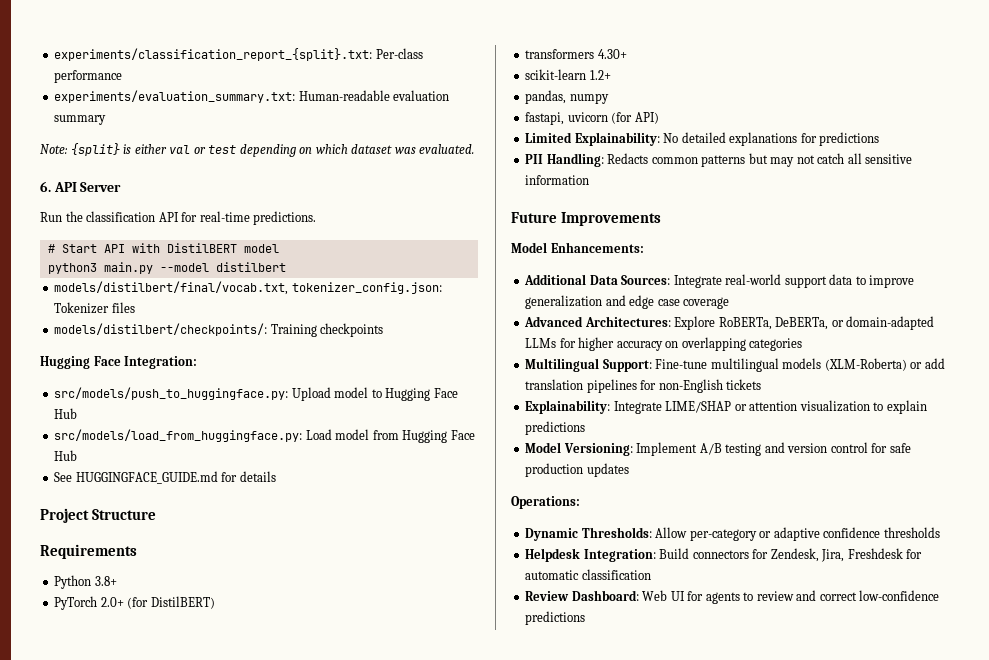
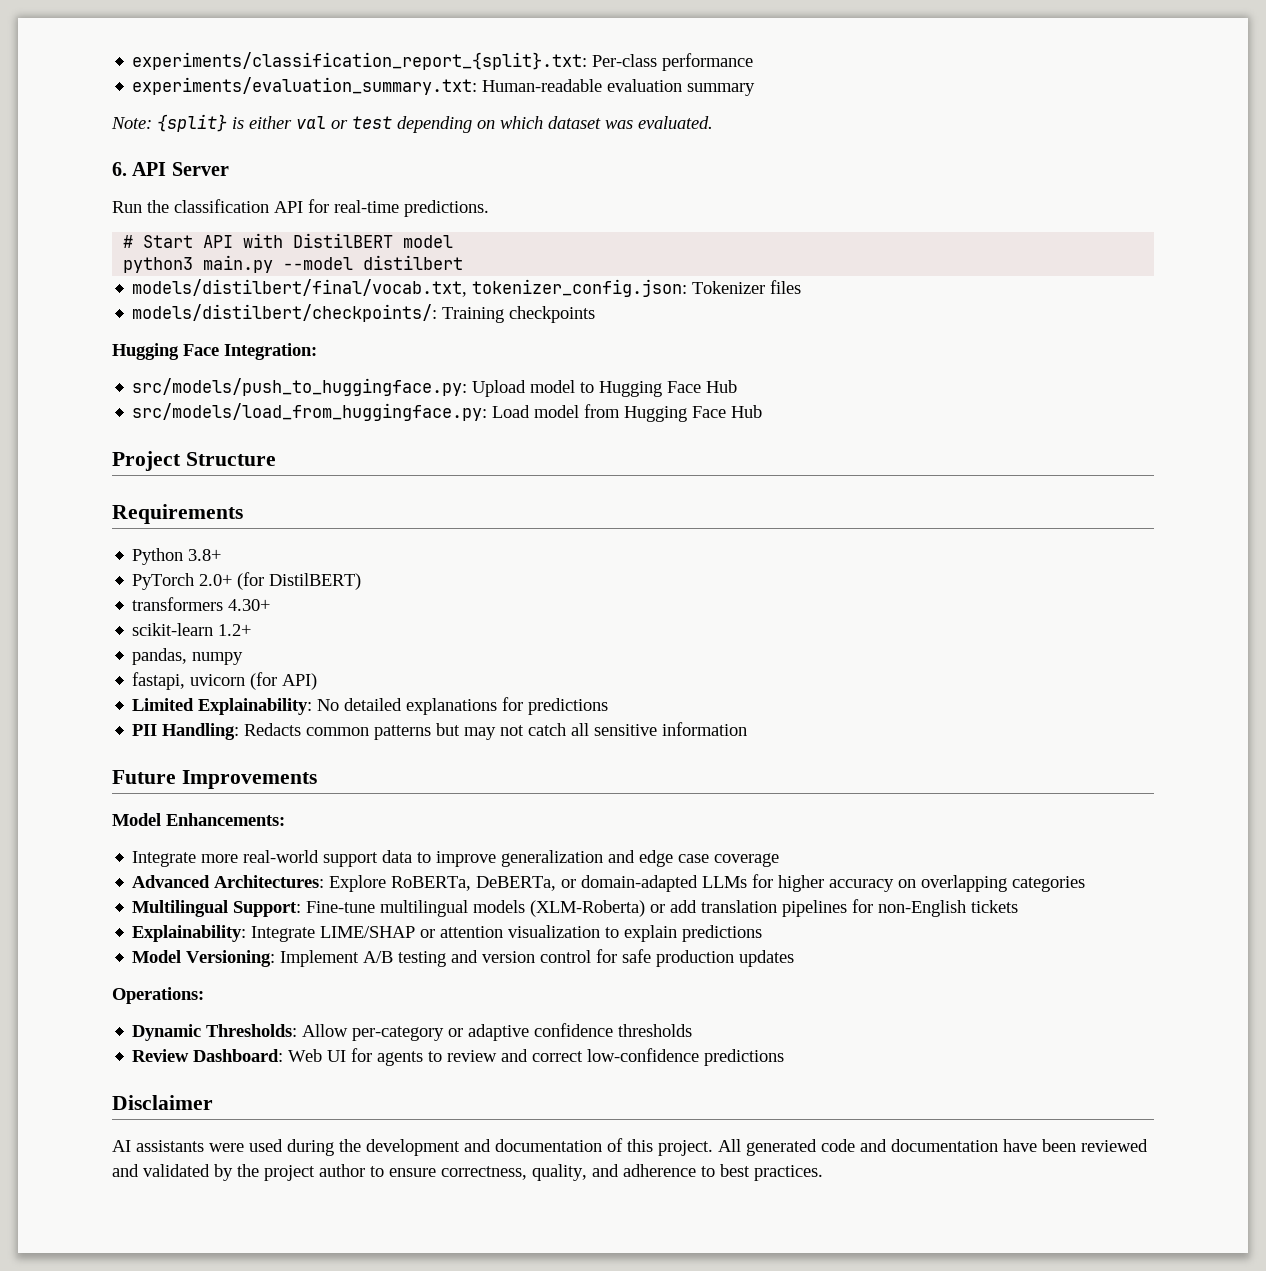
- See HUGGINGFACE_GUIDE.md for details
- Additional Data Sources: Integrate real-world support data to improve generalization and edge case coverage
+ Integrate more real-world support data to improve generalization and edge case coverage
- Helpdesk Integration: Build connectors for Zendesk, Jira, Freshdesk for automatic classification
+ Disclaimer
+ AI assistants were used during the development and documentation of this project. All generated code and documentation have been reviewed and validated by the project author to ensure correctness, quality, and adherence to best practices.

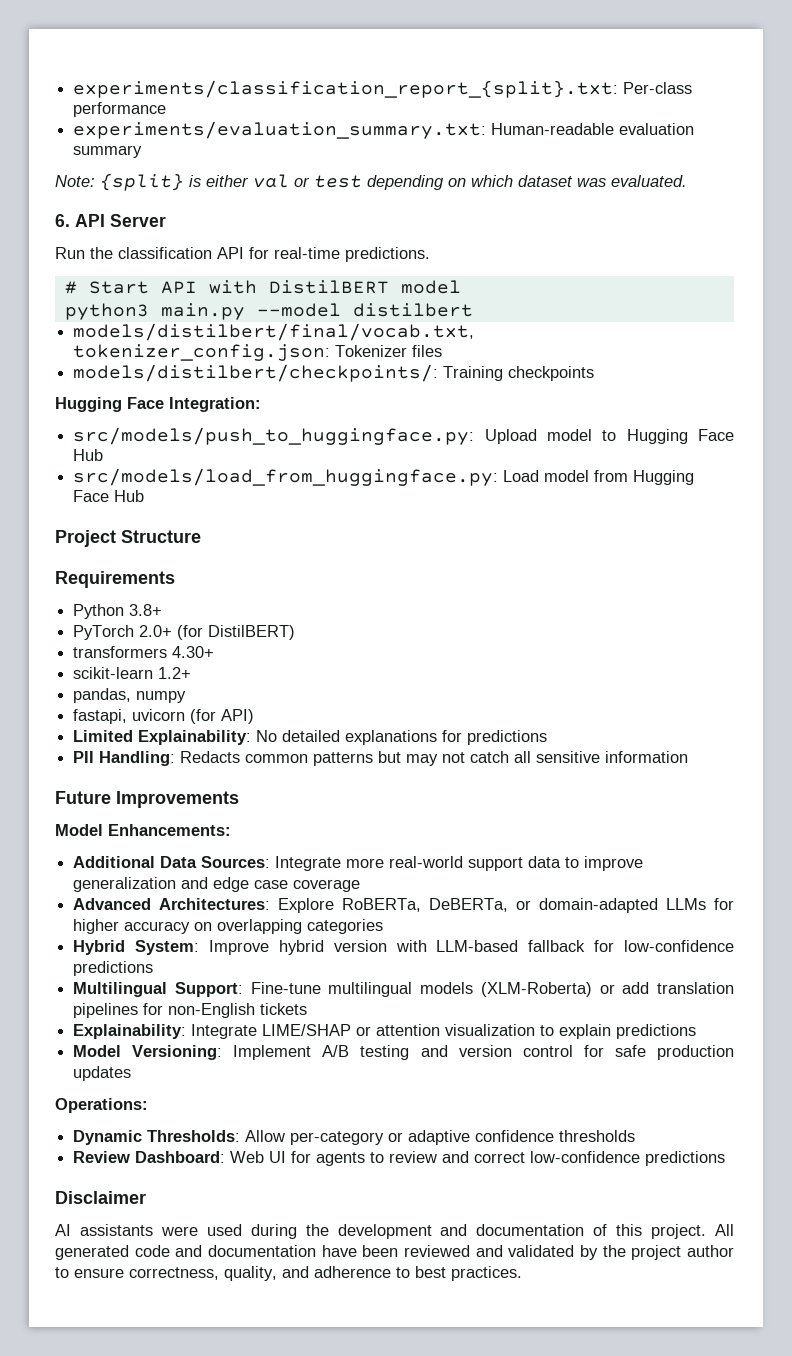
- Integrate more real-world support data to improve generalization and edge case coverage
+ Additional Data Sources: Integrate more real-world support data to improve generalization and edge case coverage
+ Hybrid System: Improve hybrid version with LLM-based fallback for low-confidence predictions

